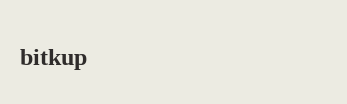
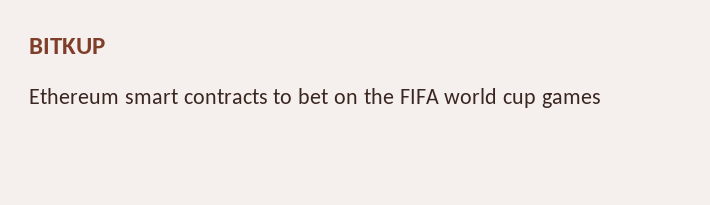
- bitkup
+ BITKUP
+ Ethereum smart contracts to bet on the FIFA world cup games

